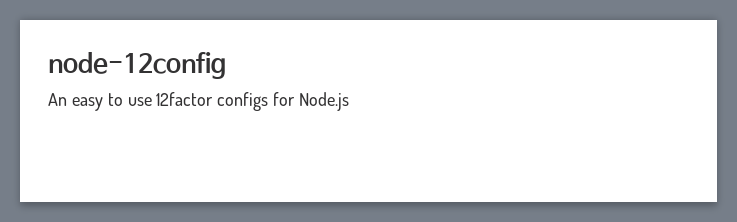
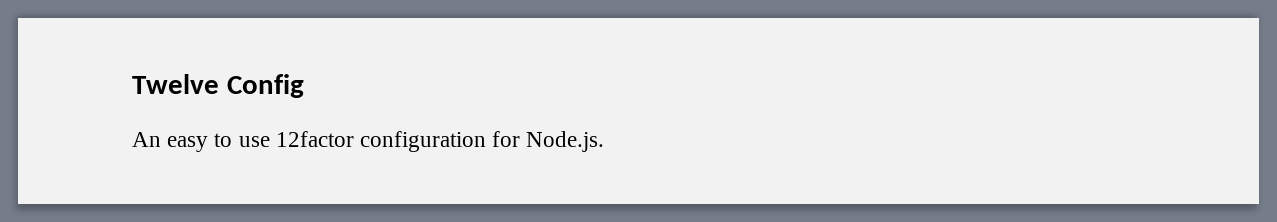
- node-12config
+ Twelve Config
- An easy to use 12factor configs for Node.js
+ An easy to use 12factor configuration for Node.js.

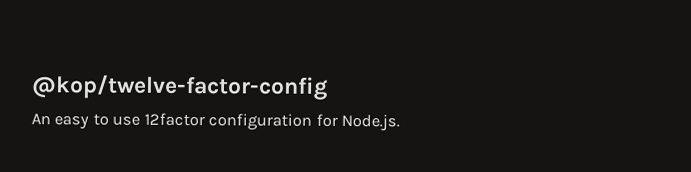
- Twelve Config
+ @kop/twelve-factor-config

